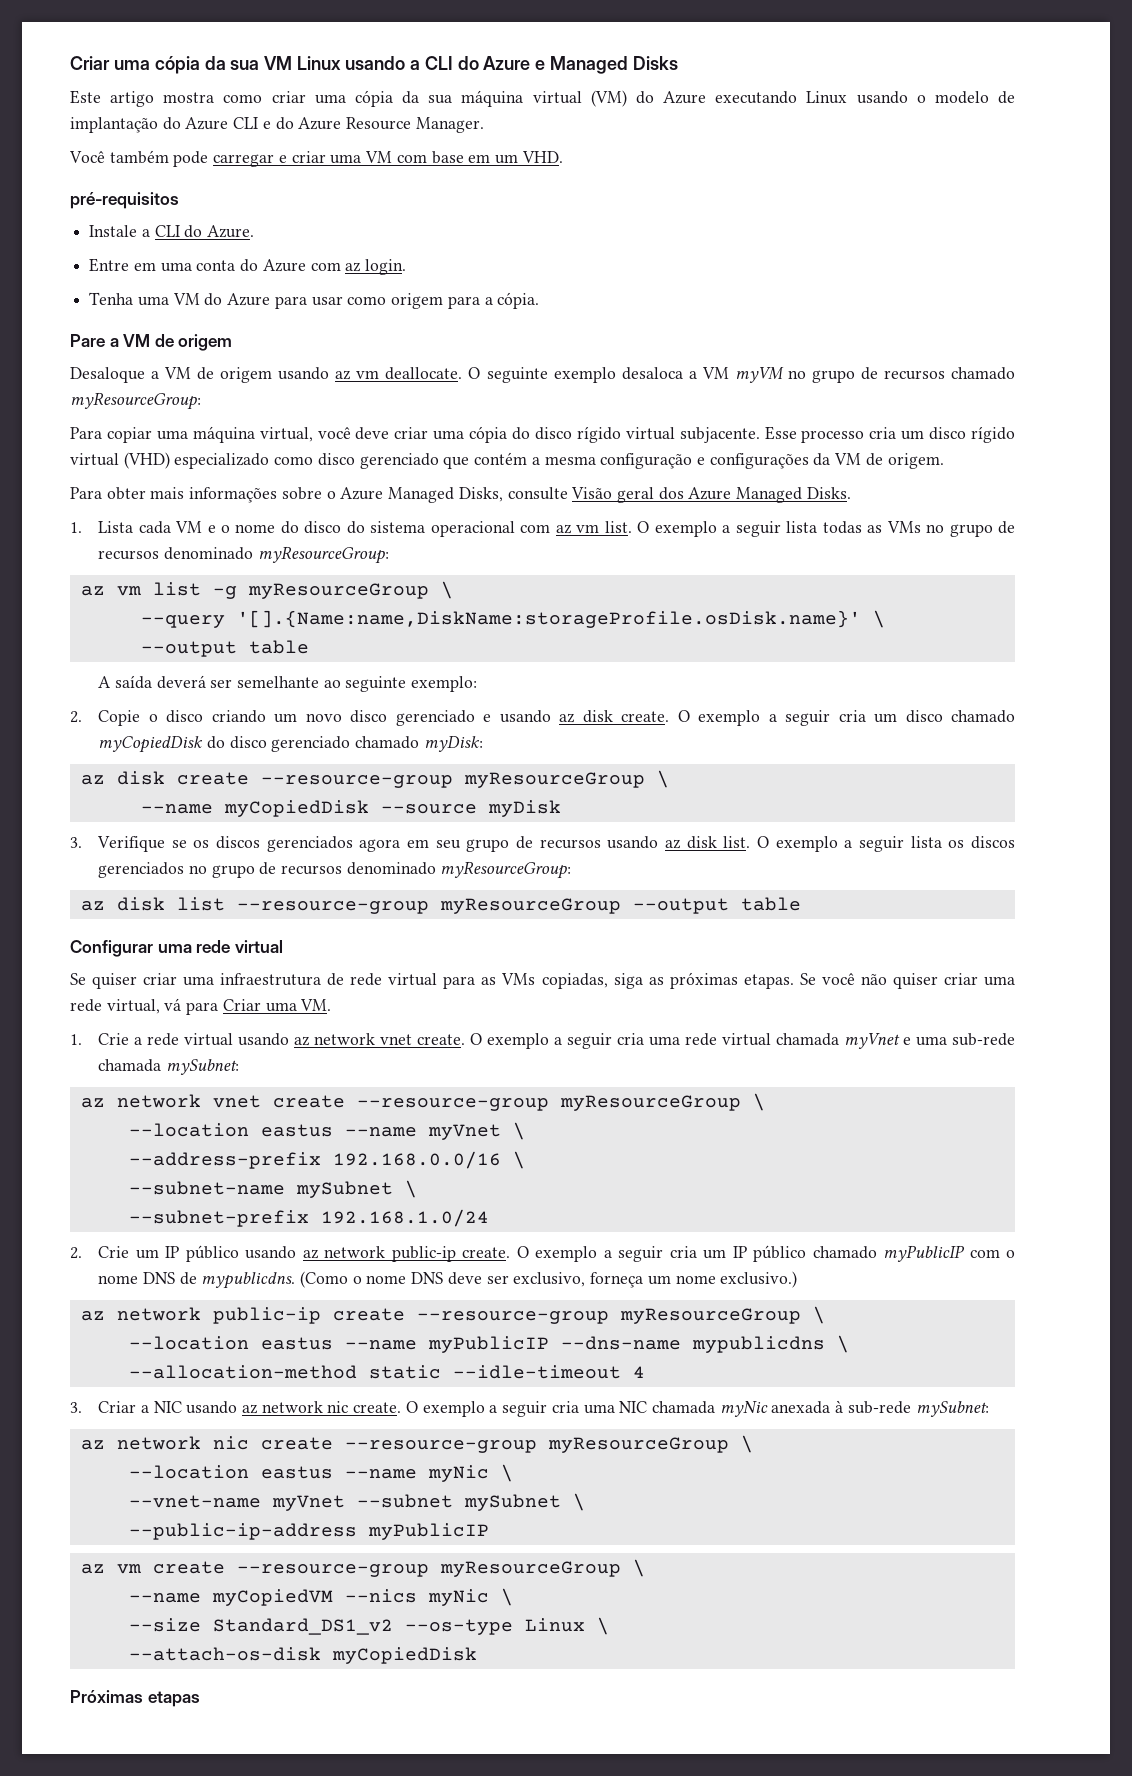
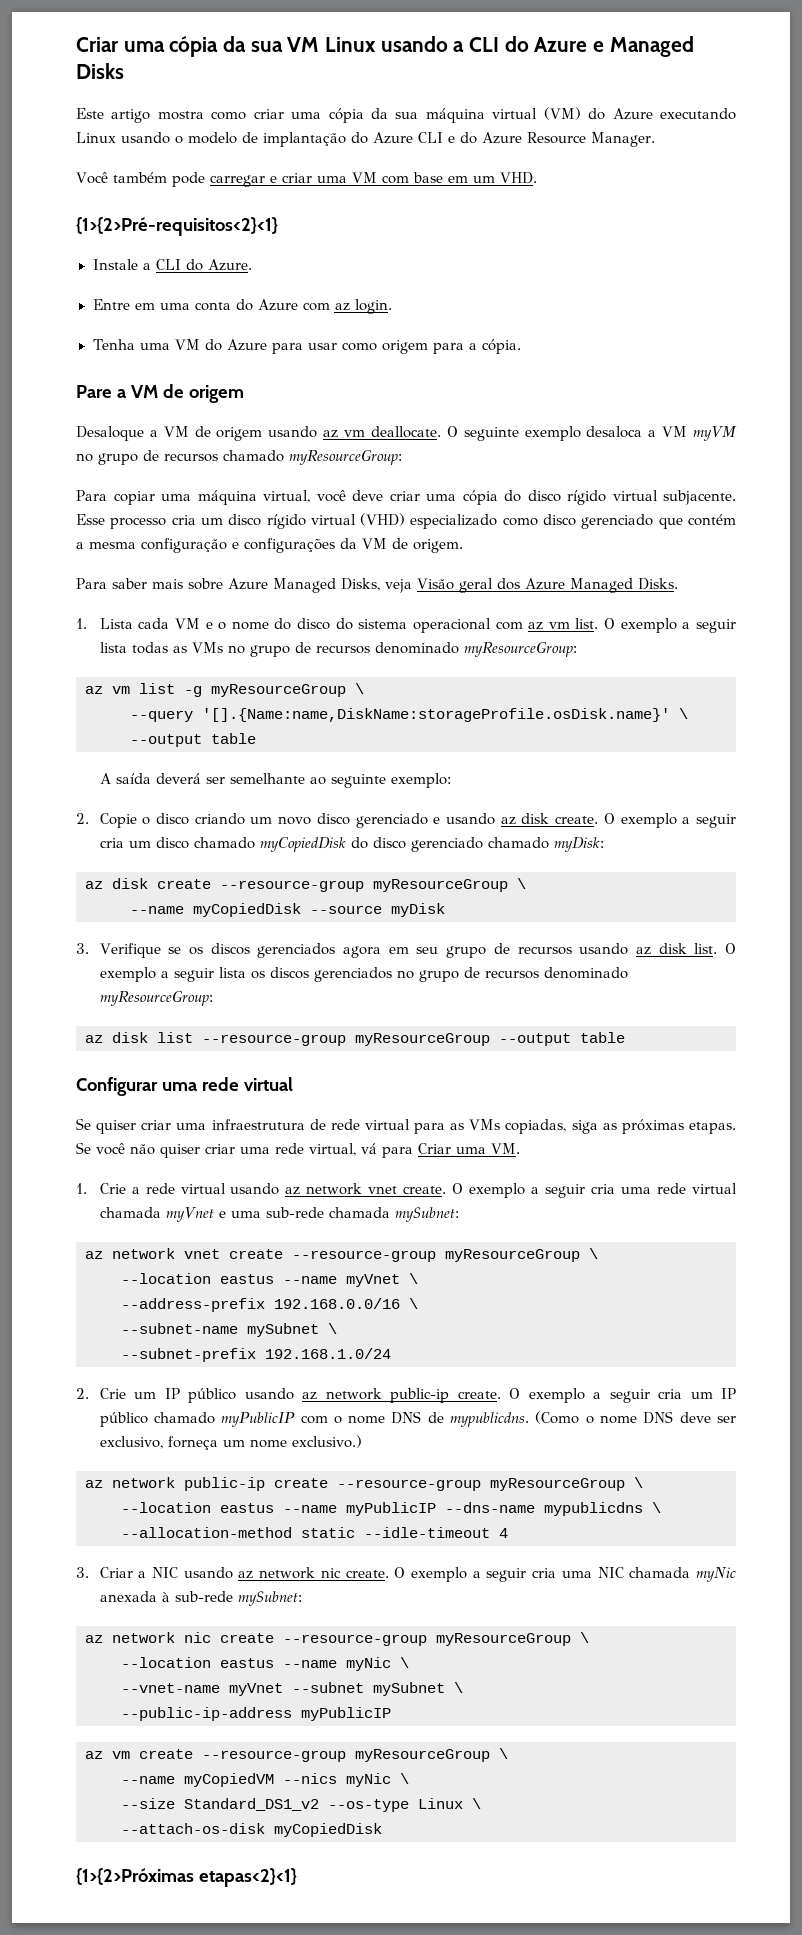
- pré-requisitos
+ {1>{2>Pré-requisitos<2}<1}
- Para obter mais informações sobre o Azure Managed Disks, consulte Visão geral dos Azure Managed Disks.
+ Para saber mais sobre Azure Managed Disks, veja Visão geral dos Azure Managed Disks.
- Próximas etapas
+ {1>{2>Próximas etapas<2}<1}

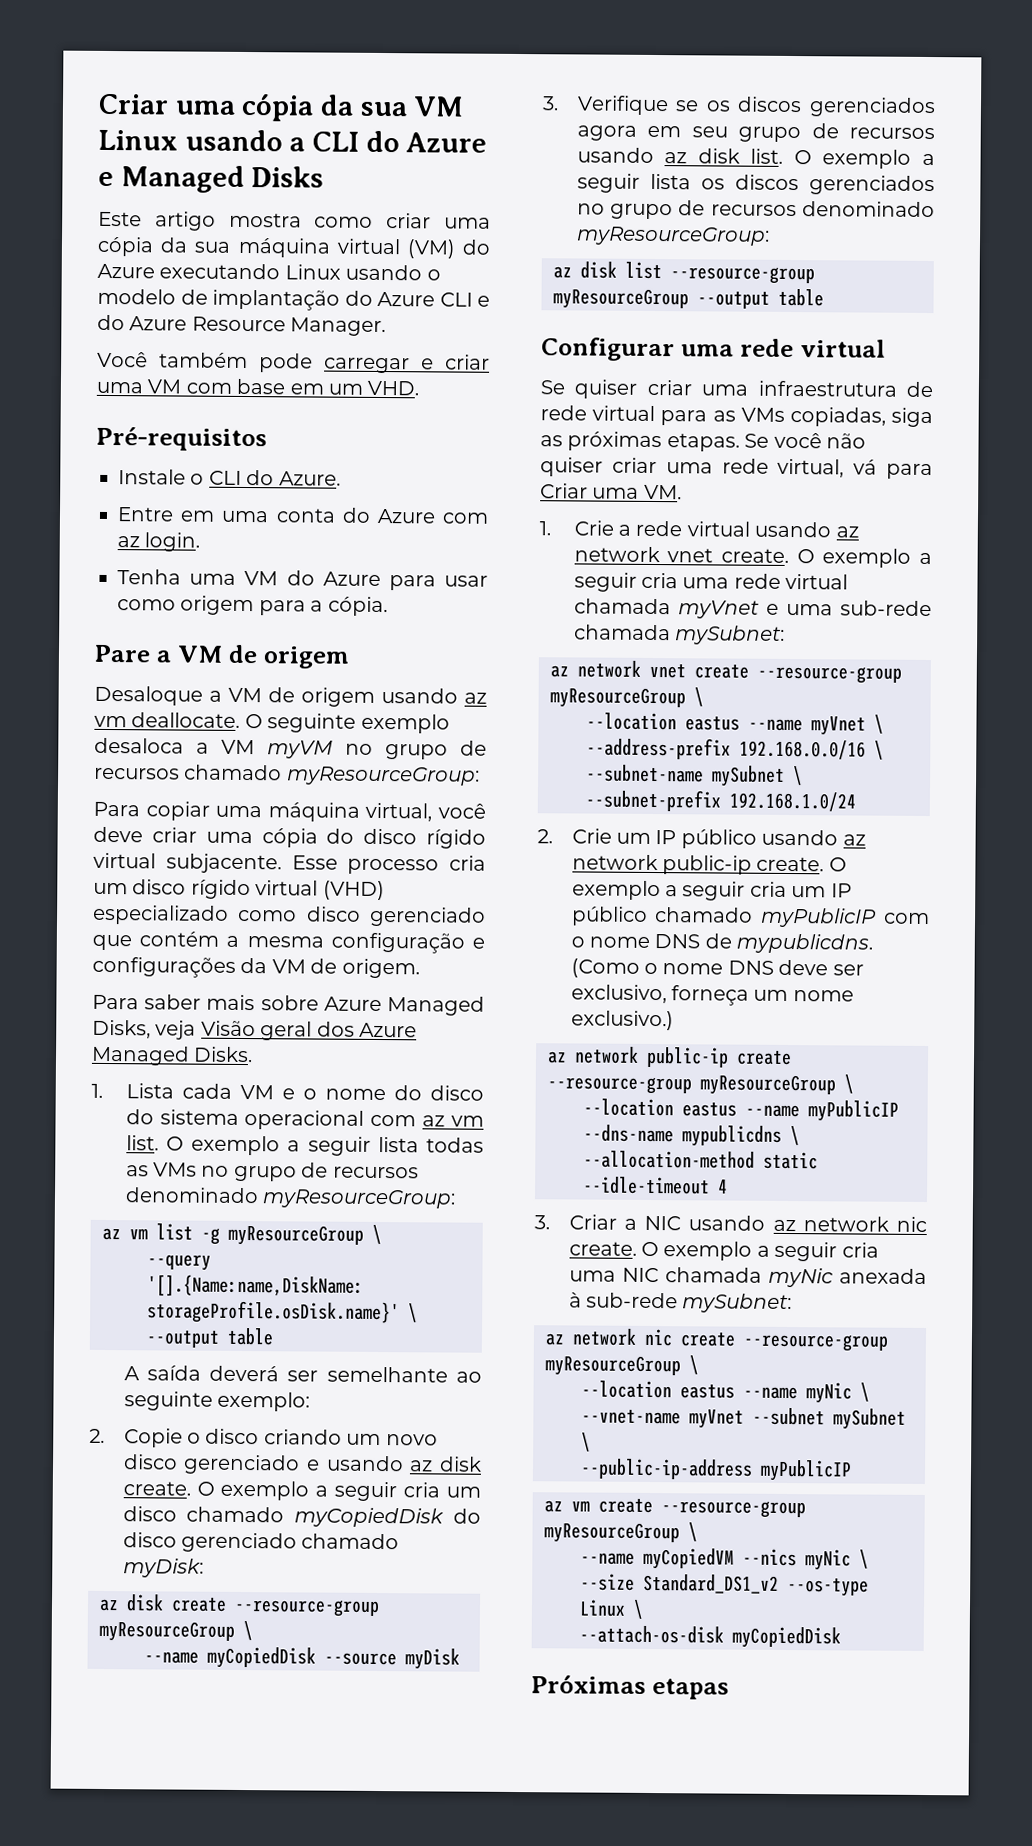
- {1>{2>Pré-requisitos<2}<1}
+ Pré-requisitos
- Instale a CLI do Azure.
+ Instale o CLI do Azure.
- {1>{2>Próximas etapas<2}<1}
+ Próximas etapas

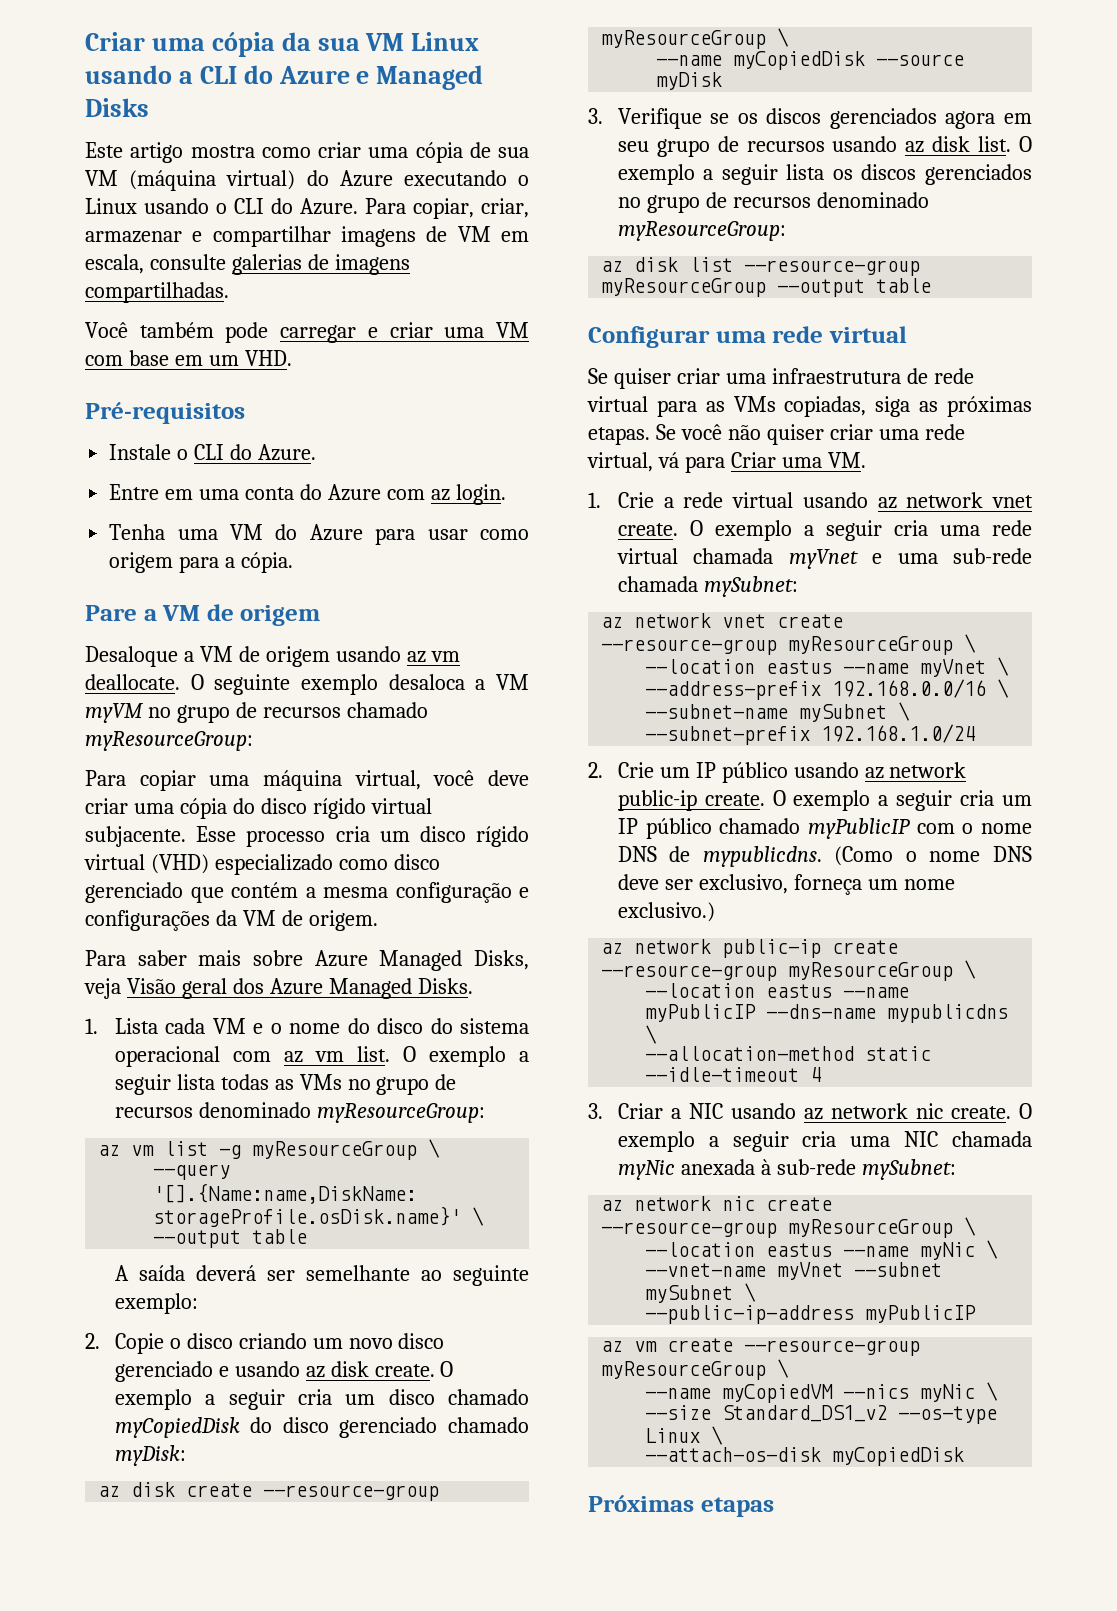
- Este artigo mostra como criar uma cópia da sua máquina virtual (VM) do Azure executando Linux usando o modelo de implantação do Azure CLI e do Azure Resource Manager.
+ Este artigo mostra como criar uma cópia de sua VM (máquina virtual) do Azure executando o Linux usando o CLI do Azure. Para copiar, criar, armazenar e compartilhar imagens de VM em escala, consulte galerias de imagens compartilhadas.

